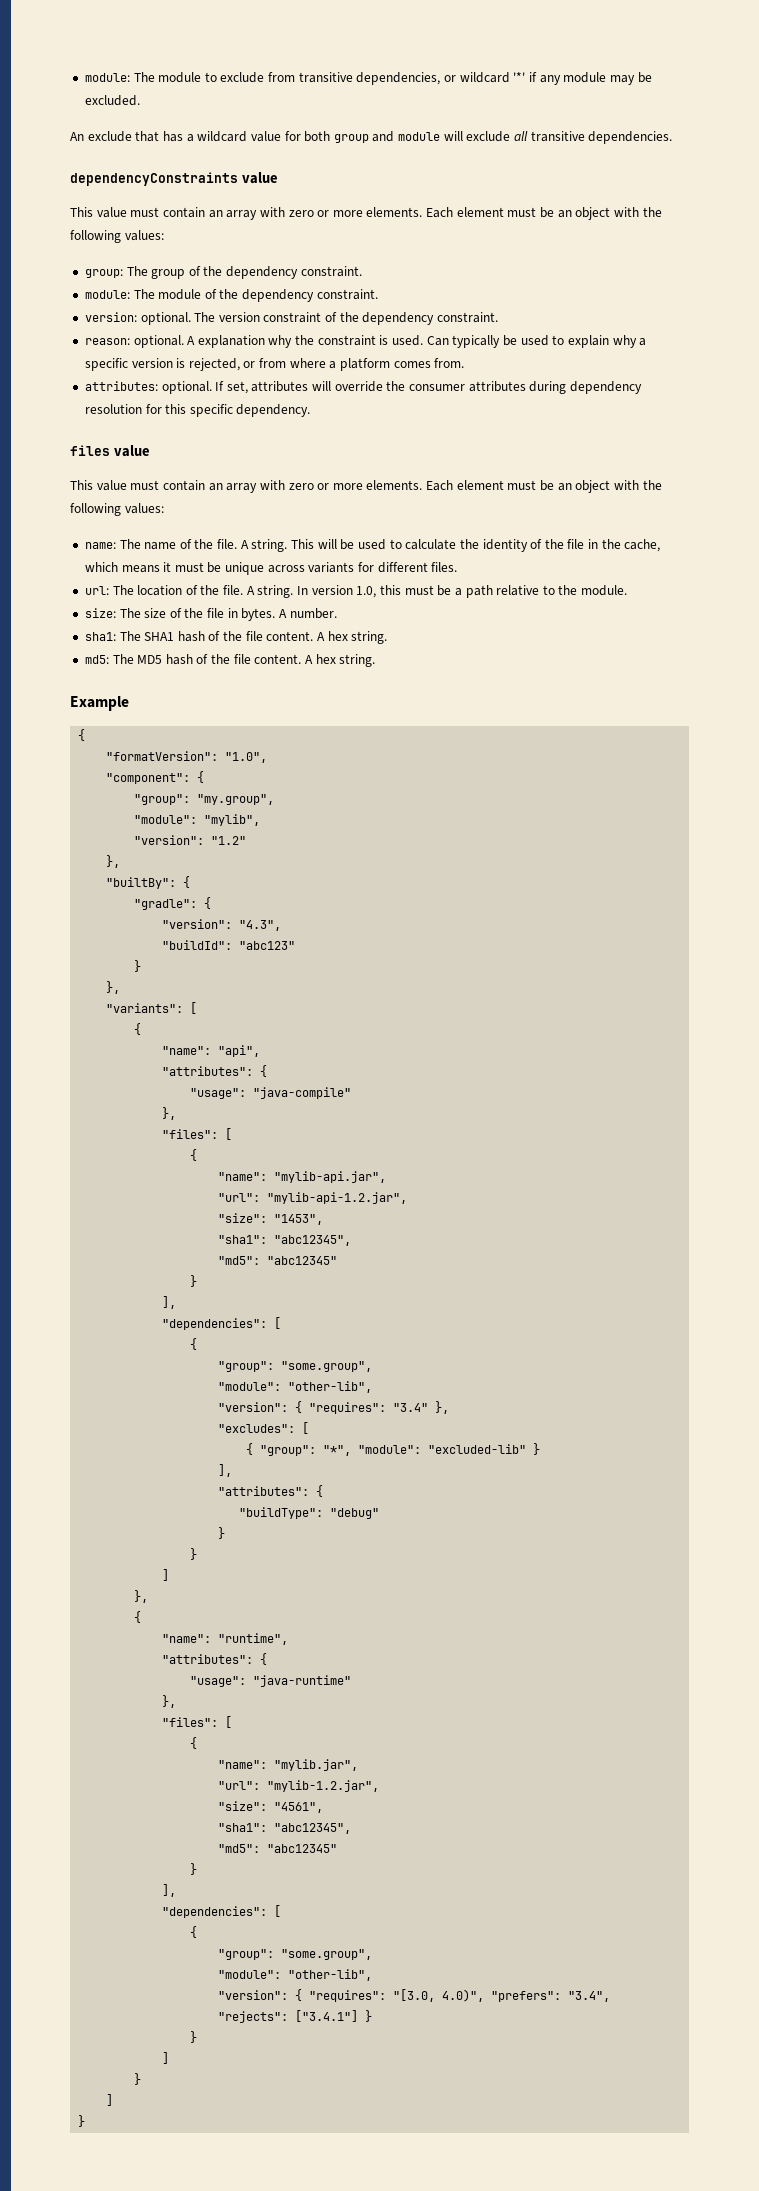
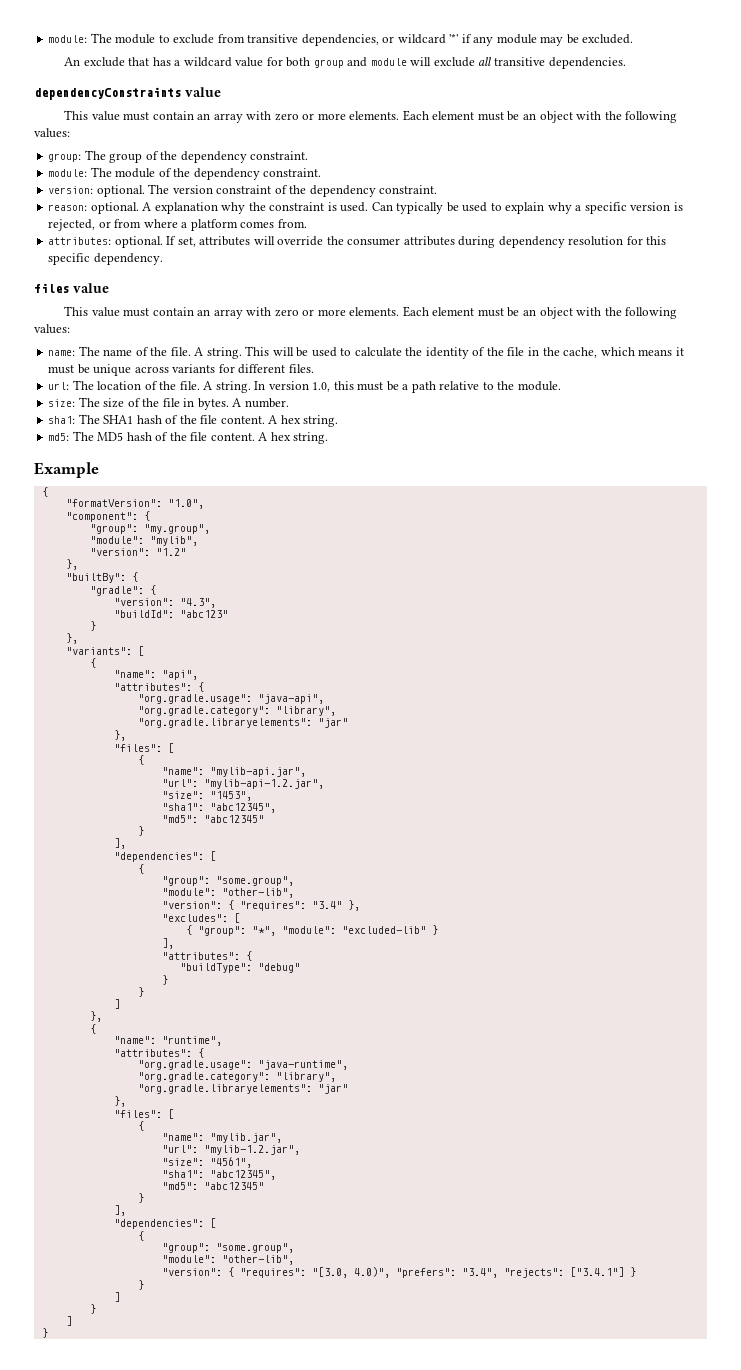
- "usage": "java-compile"
+ "org.gradle.usage": "java-api",
+ "org.gradle.category": "library",
+ "org.gradle.libraryelements": "jar"
- "usage": "java-runtime"
+ "org.gradle.usage": "java-runtime",
+ "org.gradle.category": "library",
+ "org.gradle.libraryelements": "jar"

